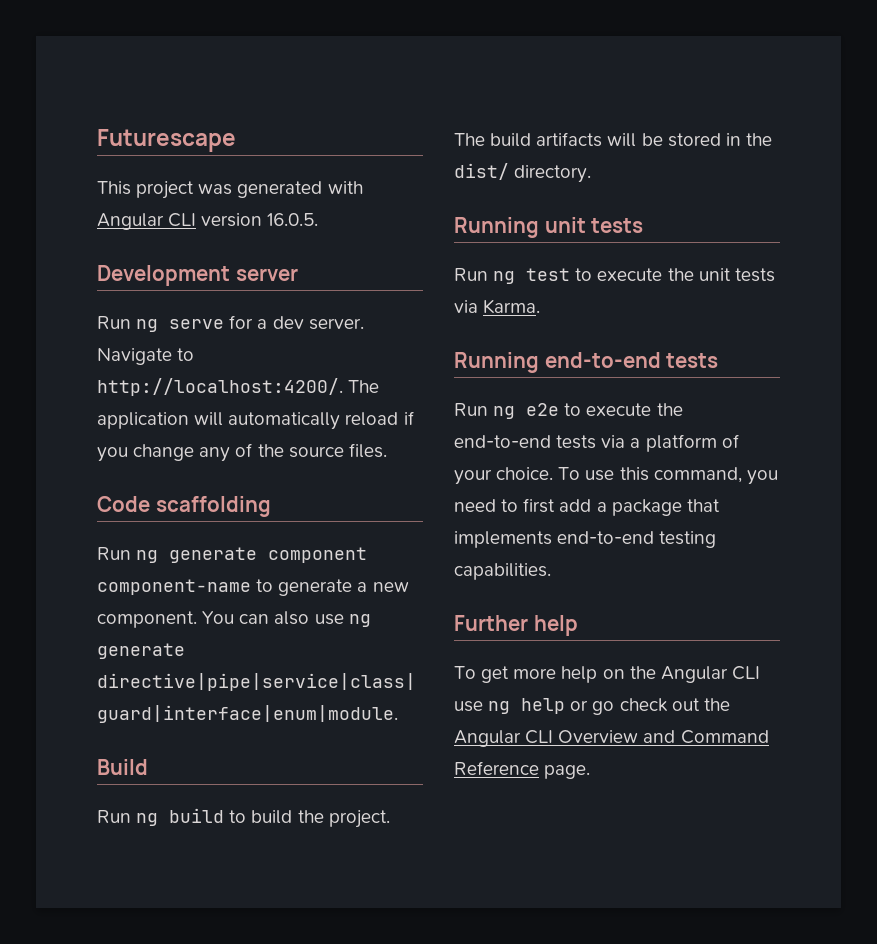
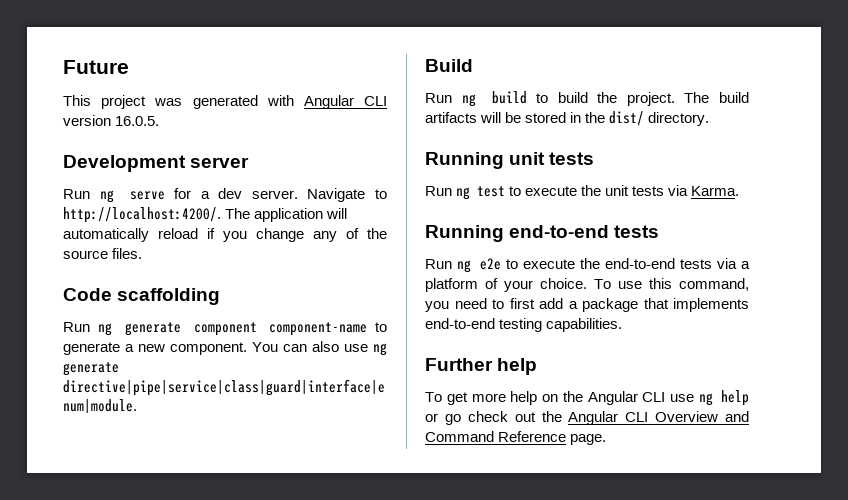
- Futurescape
+ Future

